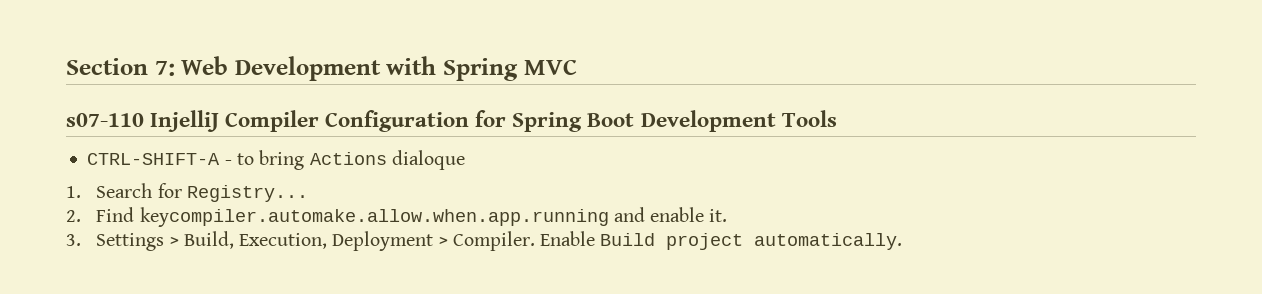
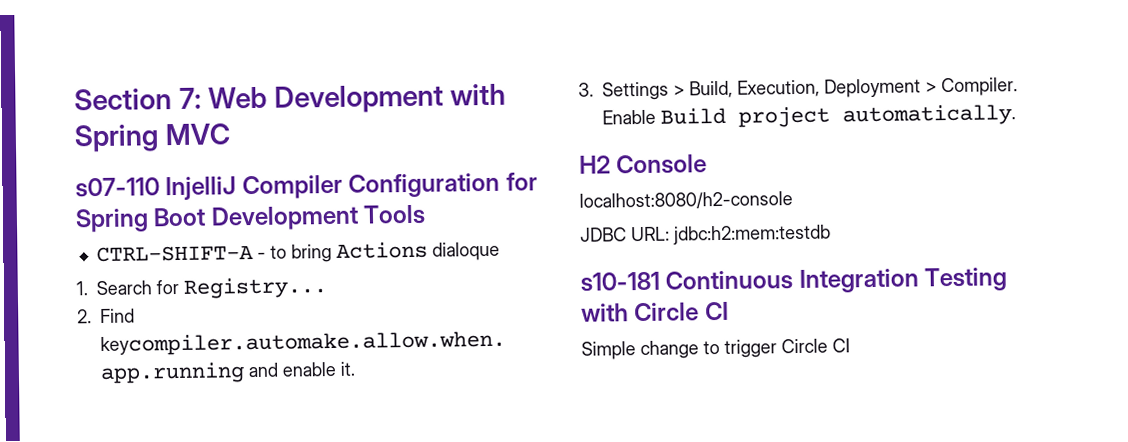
+ H2 Console
+ localhost:8080/h2-console
+ JDBC URL: jdbc:h2:mem:testdb
+ s10-181 Continuous Integration Testing with Circle CI
+ Simple change to trigger Circle CI

